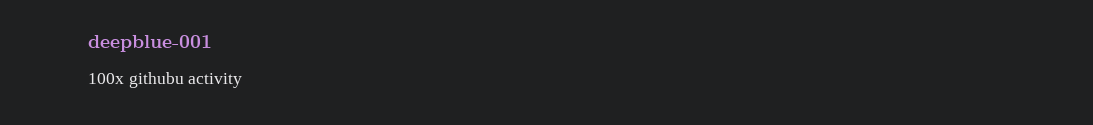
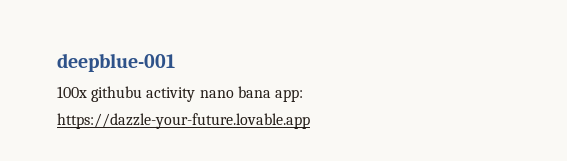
- 100x githubu activity
+ 100x githubu activity nano bana app: https://dazzle-your-future.lovable.app

